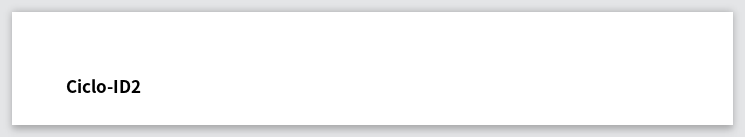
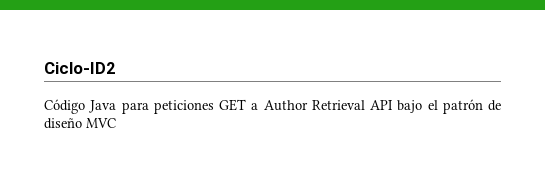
+ Código Java para peticiones GET a Author Retrieval API bajo el patrón de diseño MVC

